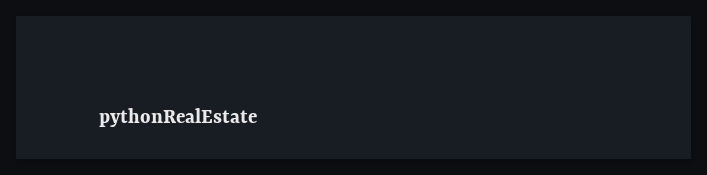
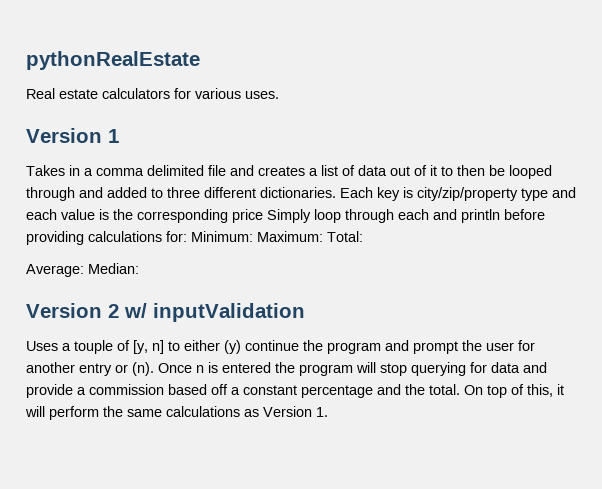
+ Real estate calculators for various uses.
+ Version 1
+ Takes in a comma delimited file and creates a list of data out of it to then be looped through and added to three different dictionaries. Each key is city/zip/property type and each value is the corresponding price Simply loop through each and println before providing calculations for: Minimum: Maximum: Total:
+ Average: Median:
+ Version 2 w/ inputValidation
+ Uses a touple of [y, n] to either (y) continue the program and prompt the user for another entry or (n). Once n is entered the program will stop querying for data and provide a commission based off a constant percentage and the total. On top of this, it will perform the same calculations as Version 1.

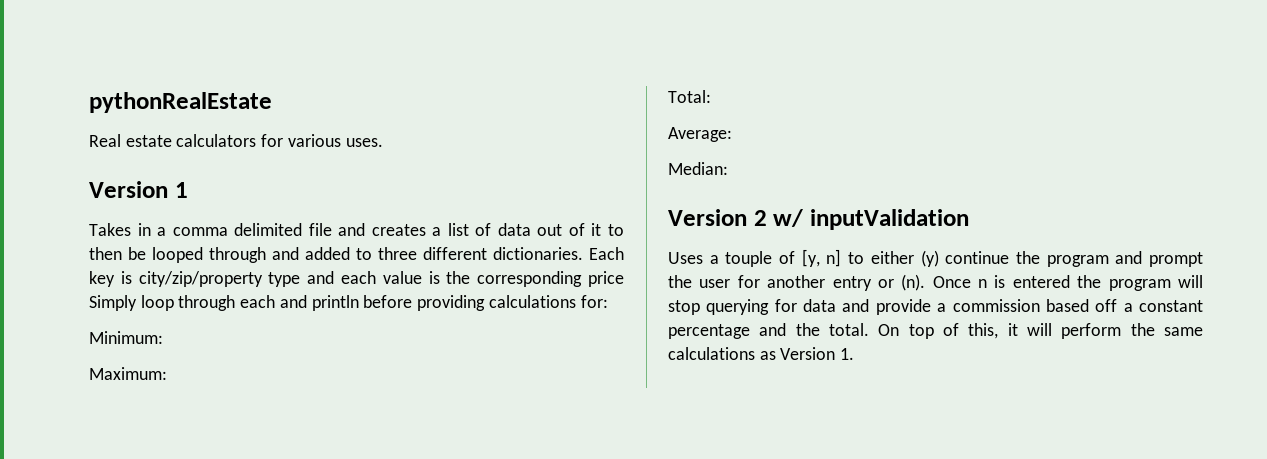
- Each key is city/zip/property type and each value is the corresponding price Simply loop through each and println before providing calculations for: Minimum: Maximum: Total:
+ Each key is city/zip/property type and each value is the corresponding price Simply loop through each and println before providing calculations for:
+ Minimum:
+ Maximum:
+ Total:
- Average: Median:
+ Average:
+ Median:

